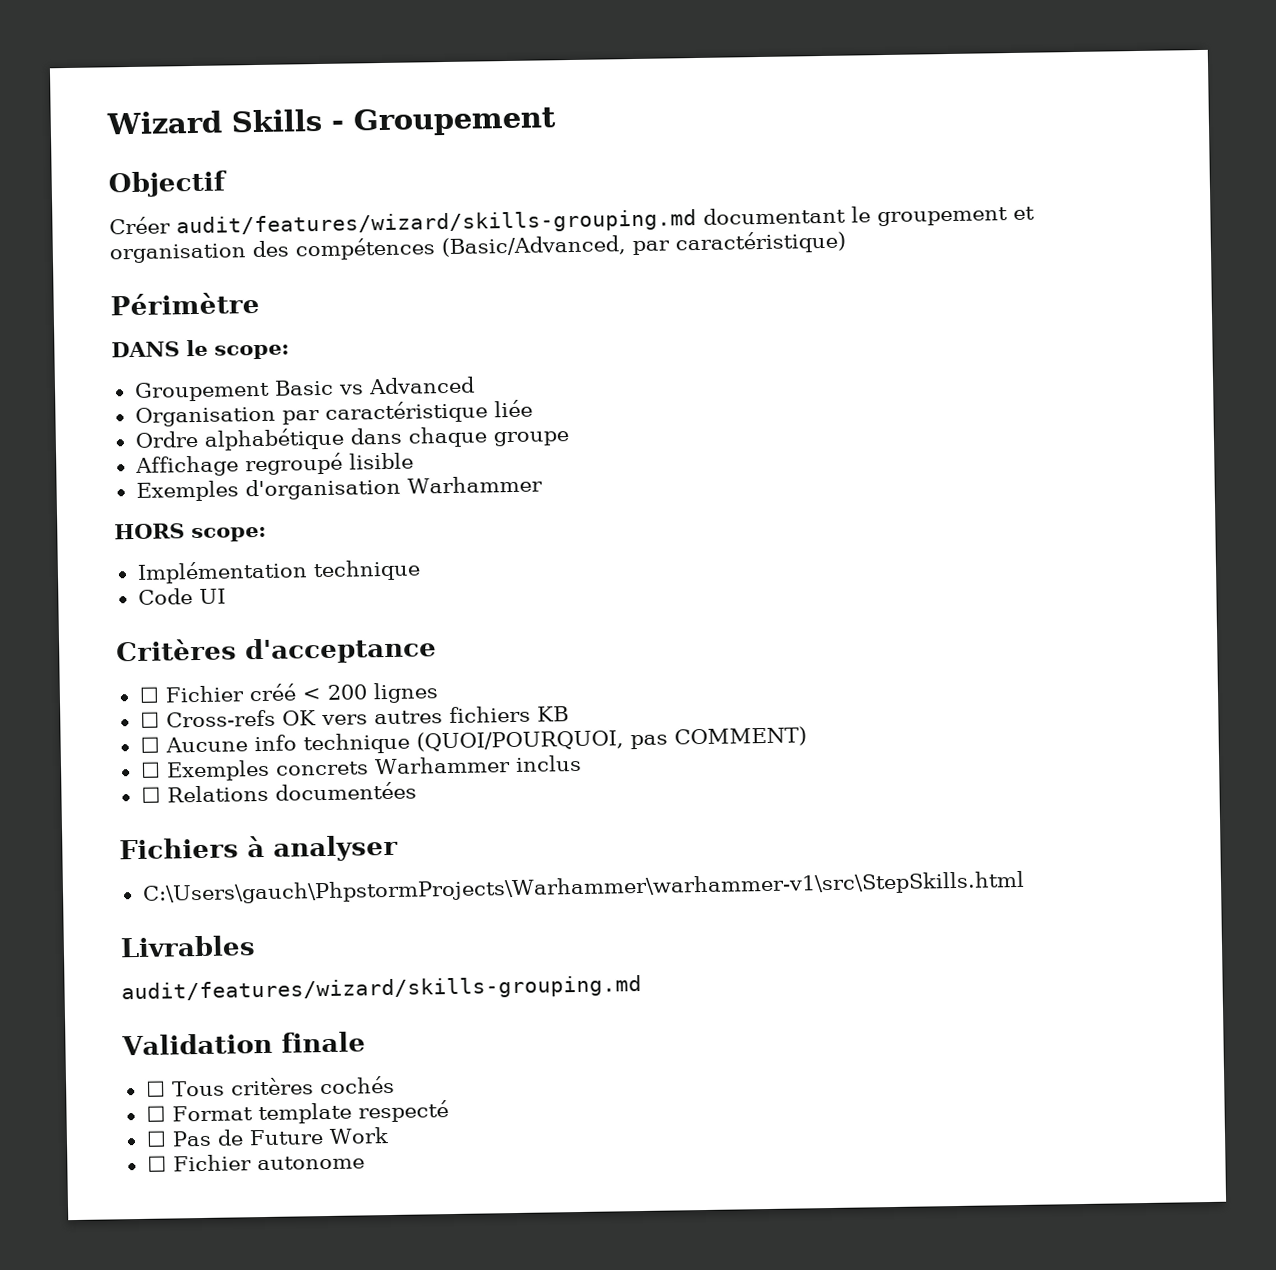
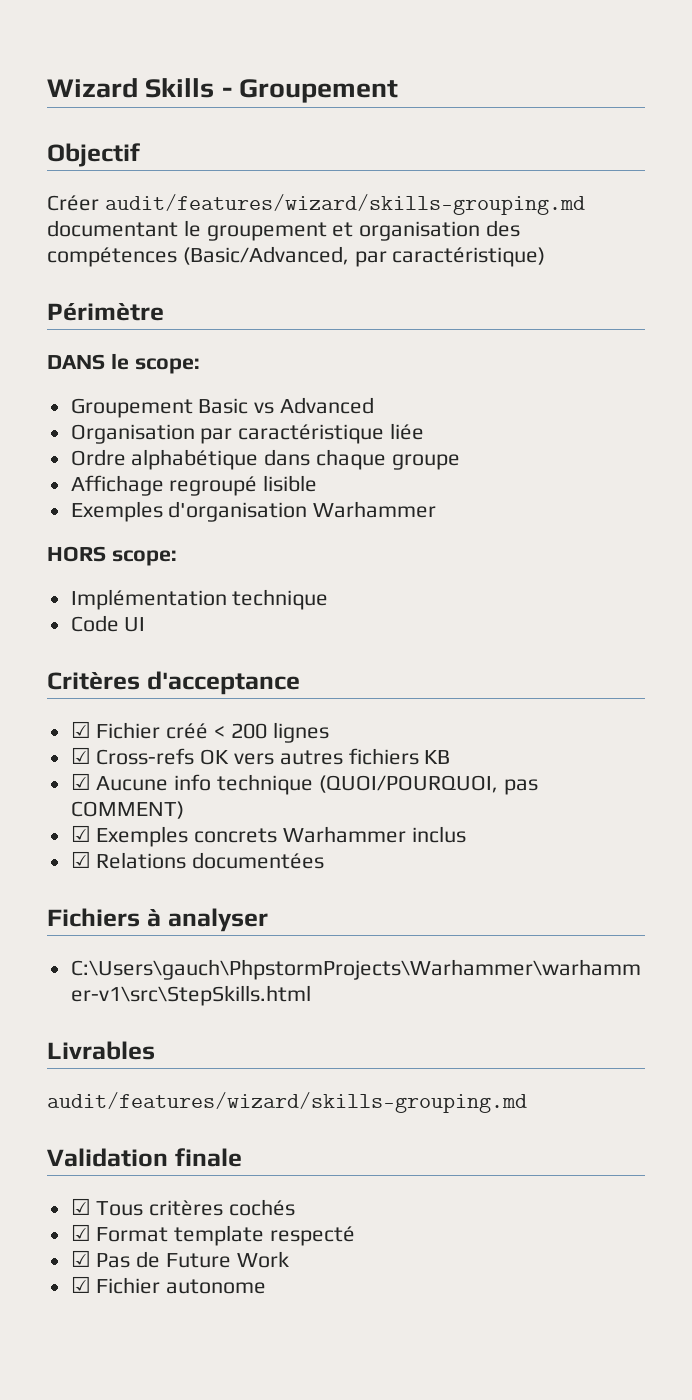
- ☐ Fichier créé < 200 lignes
+ ☑ Fichier créé < 200 lignes
- ☐ Cross-refs OK vers autres fichiers KB
+ ☑ Cross-refs OK vers autres fichiers KB
- ☐ Aucune info technique (QUOI/POURQUOI, pas COMMENT)
+ ☑ Aucune info technique (QUOI/POURQUOI, pas COMMENT)
- ☐ Exemples concrets Warhammer inclus
+ ☑ Exemples concrets Warhammer inclus
- ☐ Relations documentées
+ ☑ Relations documentées
- ☐ Tous critères cochés
+ ☑ Tous critères cochés
- ☐ Format template respecté
+ ☑ Format template respecté
- ☐ Pas de Future Work
+ ☑ Pas de Future Work
- ☐ Fichier autonome
+ ☑ Fichier autonome

